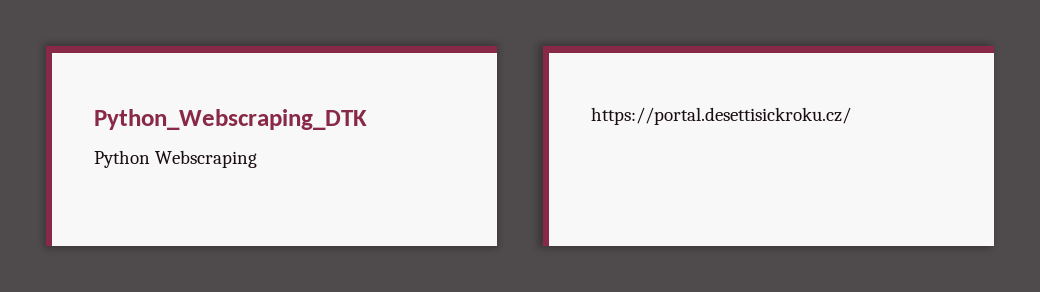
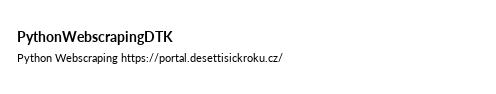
- Python_Webscraping_DTK
+ PythonWebscrapingDTK

